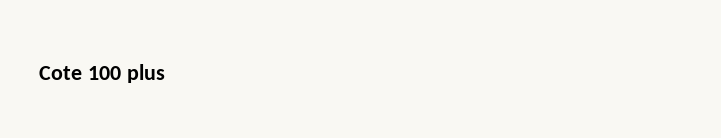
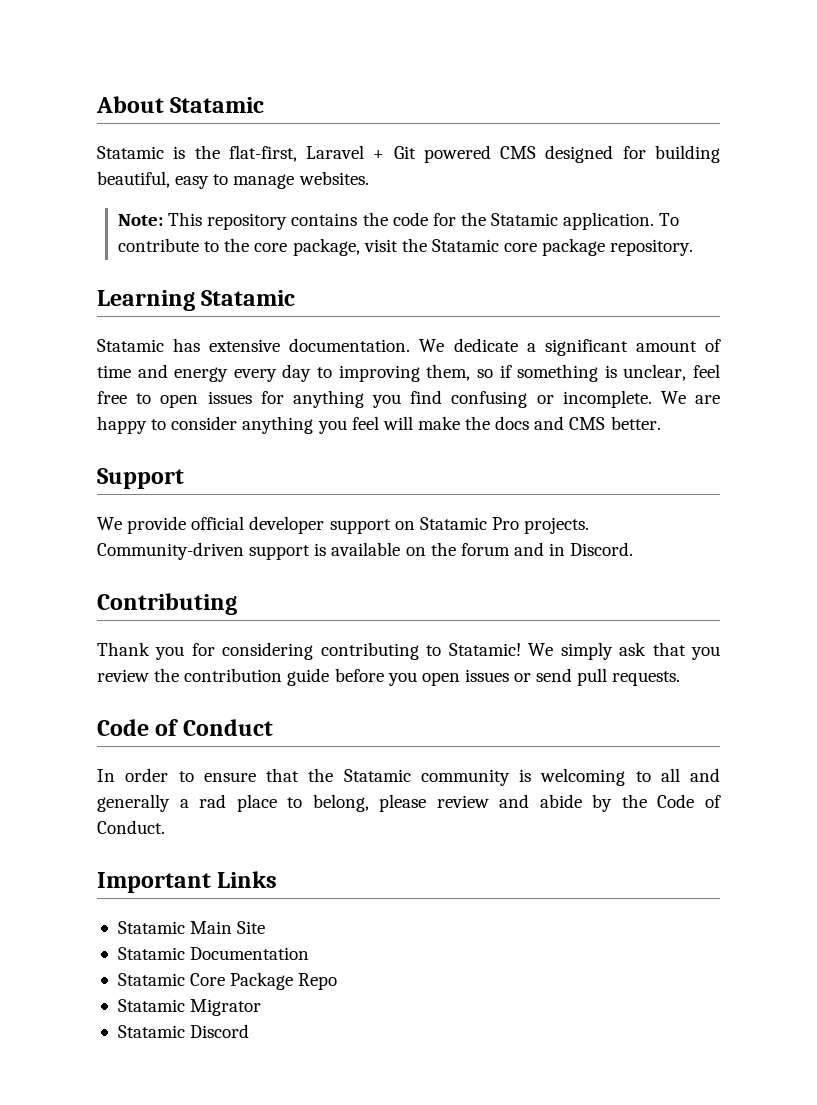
- Cote 100 plus
+ About Statamic
+ Statamic is the flat-first, Laravel + Git powered CMS designed for building beautiful, easy to manage websites.
+ Note: This repository contains the code for the Statamic application. To contribute to the core package, visit the Statamic core package repository.
+ Learning Statamic
+ Statamic has extensive documentation. We dedicate a significant amount of time and energy every day to improving them, so if something is unclear, feel free to open issues for anything you find confusing or incomplete. We are happy to consider anything you feel will make the docs and CMS better.
+ Support
+ We provide official developer support on Statamic Pro projects. Community-driven support is available on the forum and in Discord.
+ Contributing
+ Thank you for considering contributing to Statamic! We simply ask that you review the contribution guide before you open issues or send pull requests.
+ Code of Conduct
+ In order to ensure that the Statamic community is welcoming to all and generally a rad place to belong, please review and abide by the Code of Conduct.
+ Important Links
+ Statamic Main Site
+ Statamic Documentation
+ Statamic Core Package Repo
+ Statamic Migrator
+ Statamic Discord

